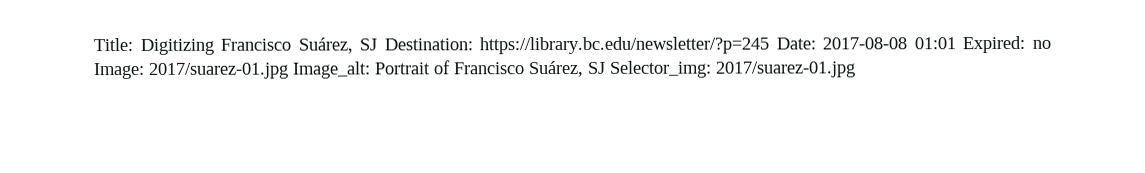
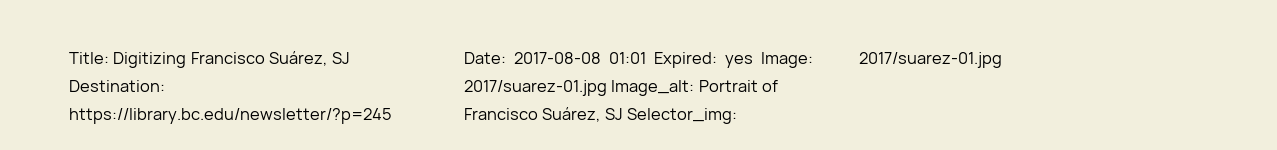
- Title: Digitizing Francisco Suárez, SJ Destination: https://library.bc.edu/newsletter/?p=245 Date: 2017-08-08 01:01 Expired: no Image: 2017/suarez-01.jpg Image_alt: Portrait of Francisco Suárez, SJ Selector_img: 2017/suarez-01.jpg
+ Title: Digitizing Francisco Suárez, SJ Destination: https://library.bc.edu/newsletter/?p=245 Date: 2017-08-08 01:01 Expired: yes Image: 2017/suarez-01.jpg Image_alt: Portrait of Francisco Suárez, SJ Selector_img: 2017/suarez-01.jpg

